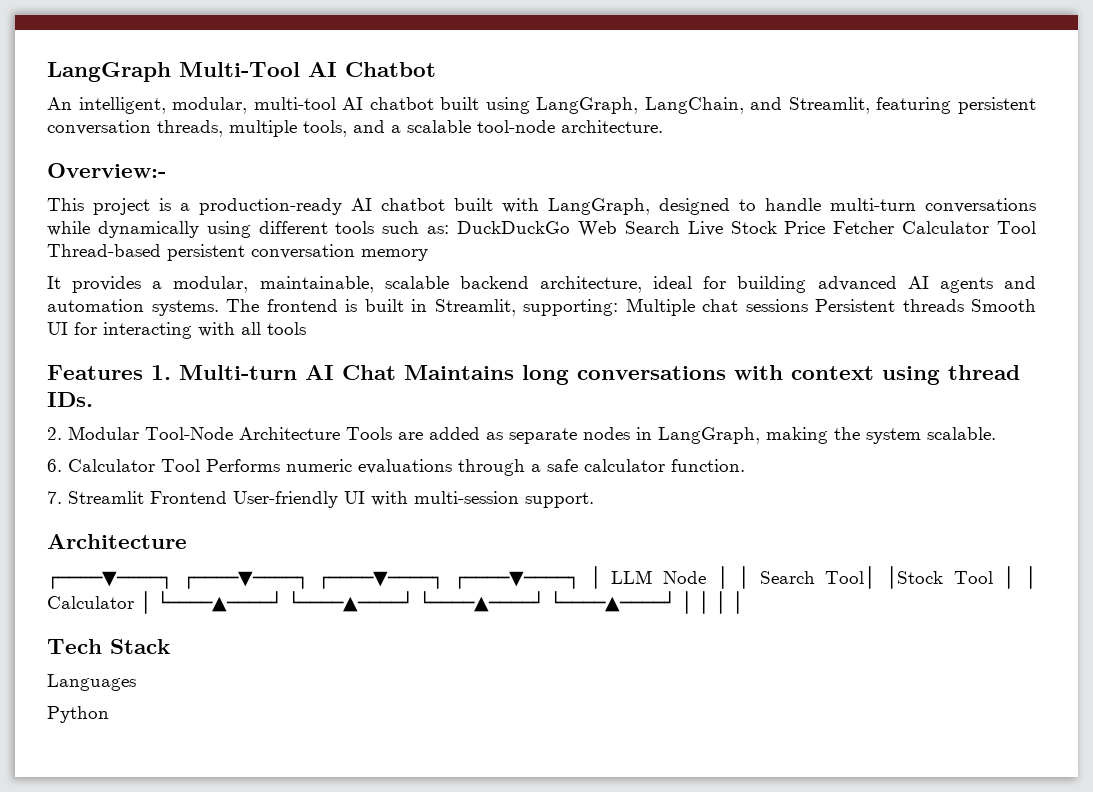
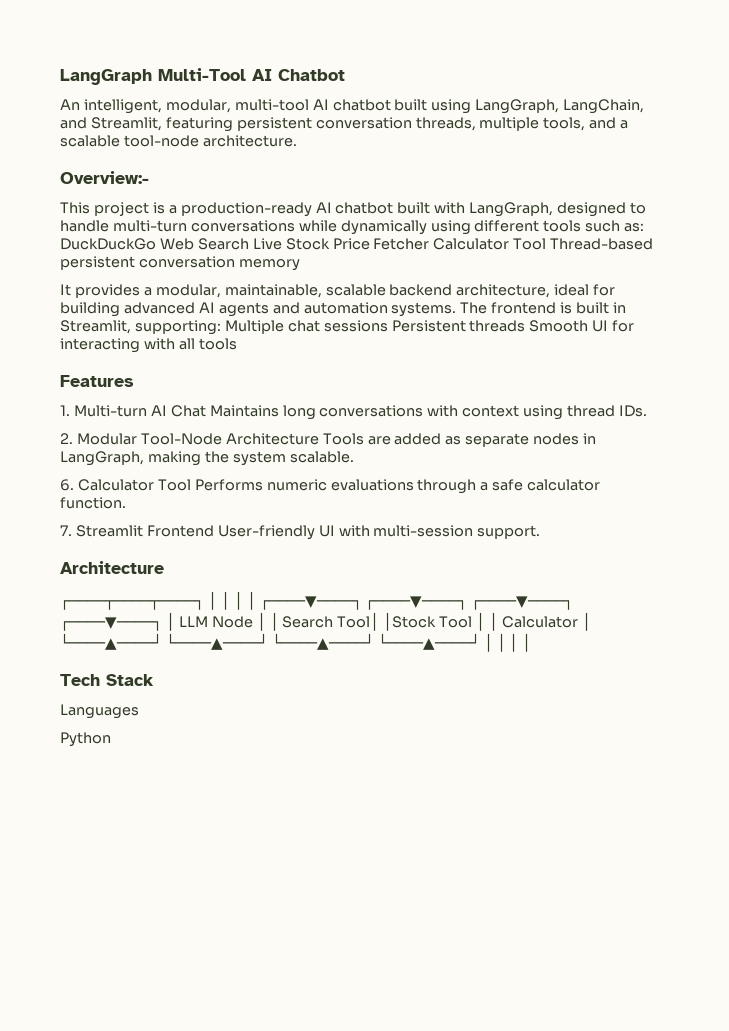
- Features 1. Multi-turn AI Chat Maintains long conversations with context using thread IDs.
+ Features
+ 1. Multi-turn AI Chat Maintains long conversations with context using thread IDs.
- ┌────▼────┐ ┌────▼────┐ ┌────▼────┐ ┌────▼────┐ │ LLM Node │ │ Search Tool│ │Stock Tool │ │ Calculator │ └────▲────┘ └────▲────┘ └────▲────┘ └────▲────┘ │ │ │ │
+ ┌────┬────┬────┐ │ │ │ │ ┌────▼────┐ ┌────▼────┐ ┌────▼────┐ ┌────▼────┐ │ LLM Node │ │ Search Tool│ │Stock Tool │ │ Calculator │ └────▲────┘ └────▲────┘ └────▲────┘ └────▲────┘ │ │ │ │

